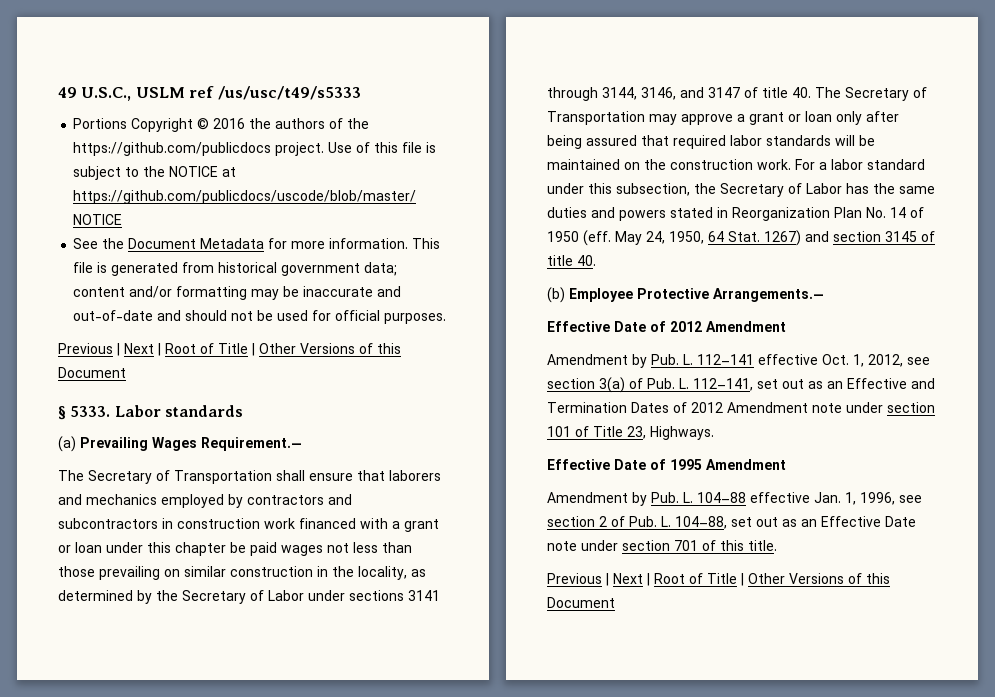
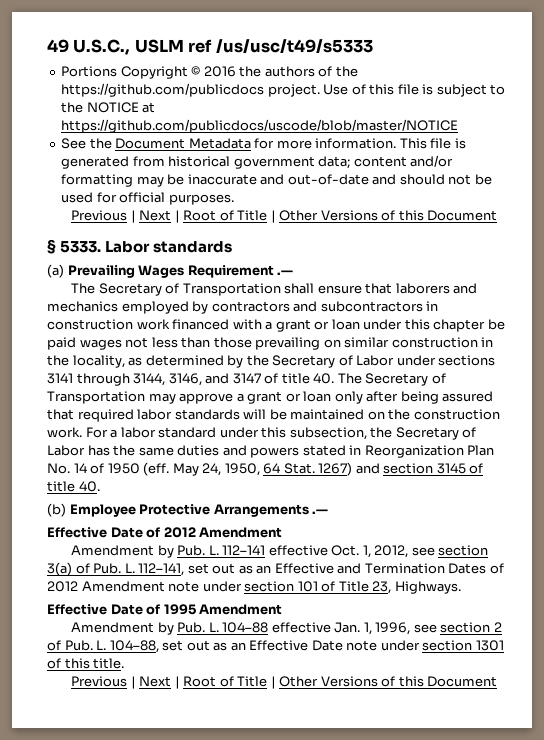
- (a) Prevailing Wages Requirement.—
+ (a) Prevailing Wages Requirement .—
- (b) Employee Protective Arrangements.—
+ (b) Employee Protective Arrangements .—
- Amendment by Pub. L. 104–88 effective Jan. 1, 1996, see section 2 of Pub. L. 104–88, set out as an Effective Date note under section 701 of this title.
+ Amendment by Pub. L. 104–88 effective Jan. 1, 1996, see section 2 of Pub. L. 104–88, set out as an Effective Date note under section 1301 of this title.

